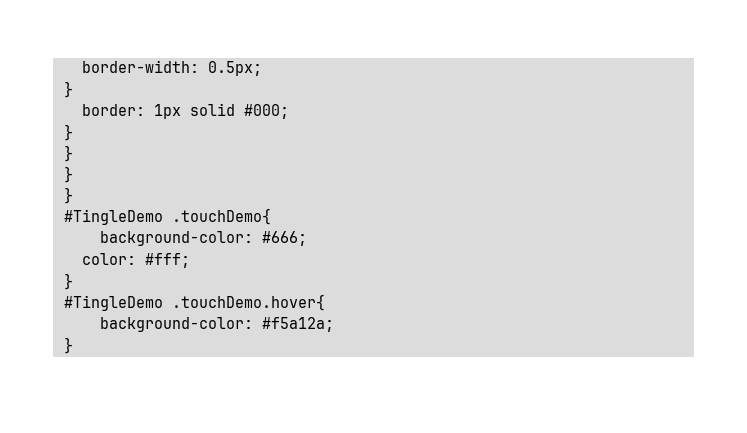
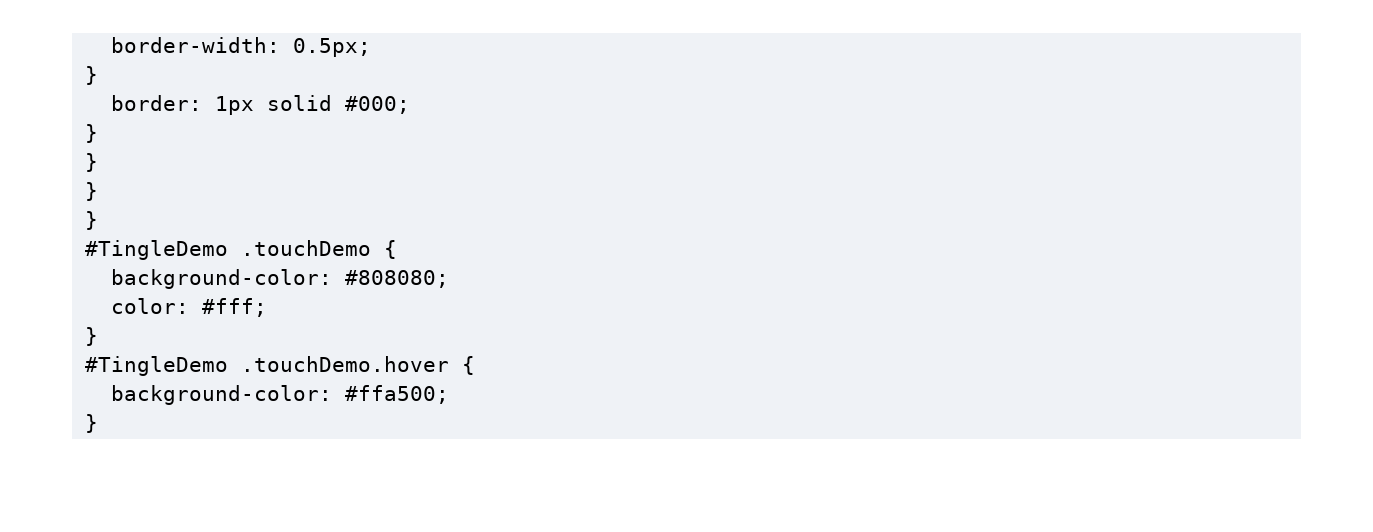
- #TingleDemo .touchDemo{
- background-color: #666;
+ #TingleDemo .touchDemo {
+ background-color: #808080;
- #TingleDemo .touchDemo.hover{
- background-color: #f5a12a;
+ #TingleDemo .touchDemo.hover {
+ background-color: #ffa500;

